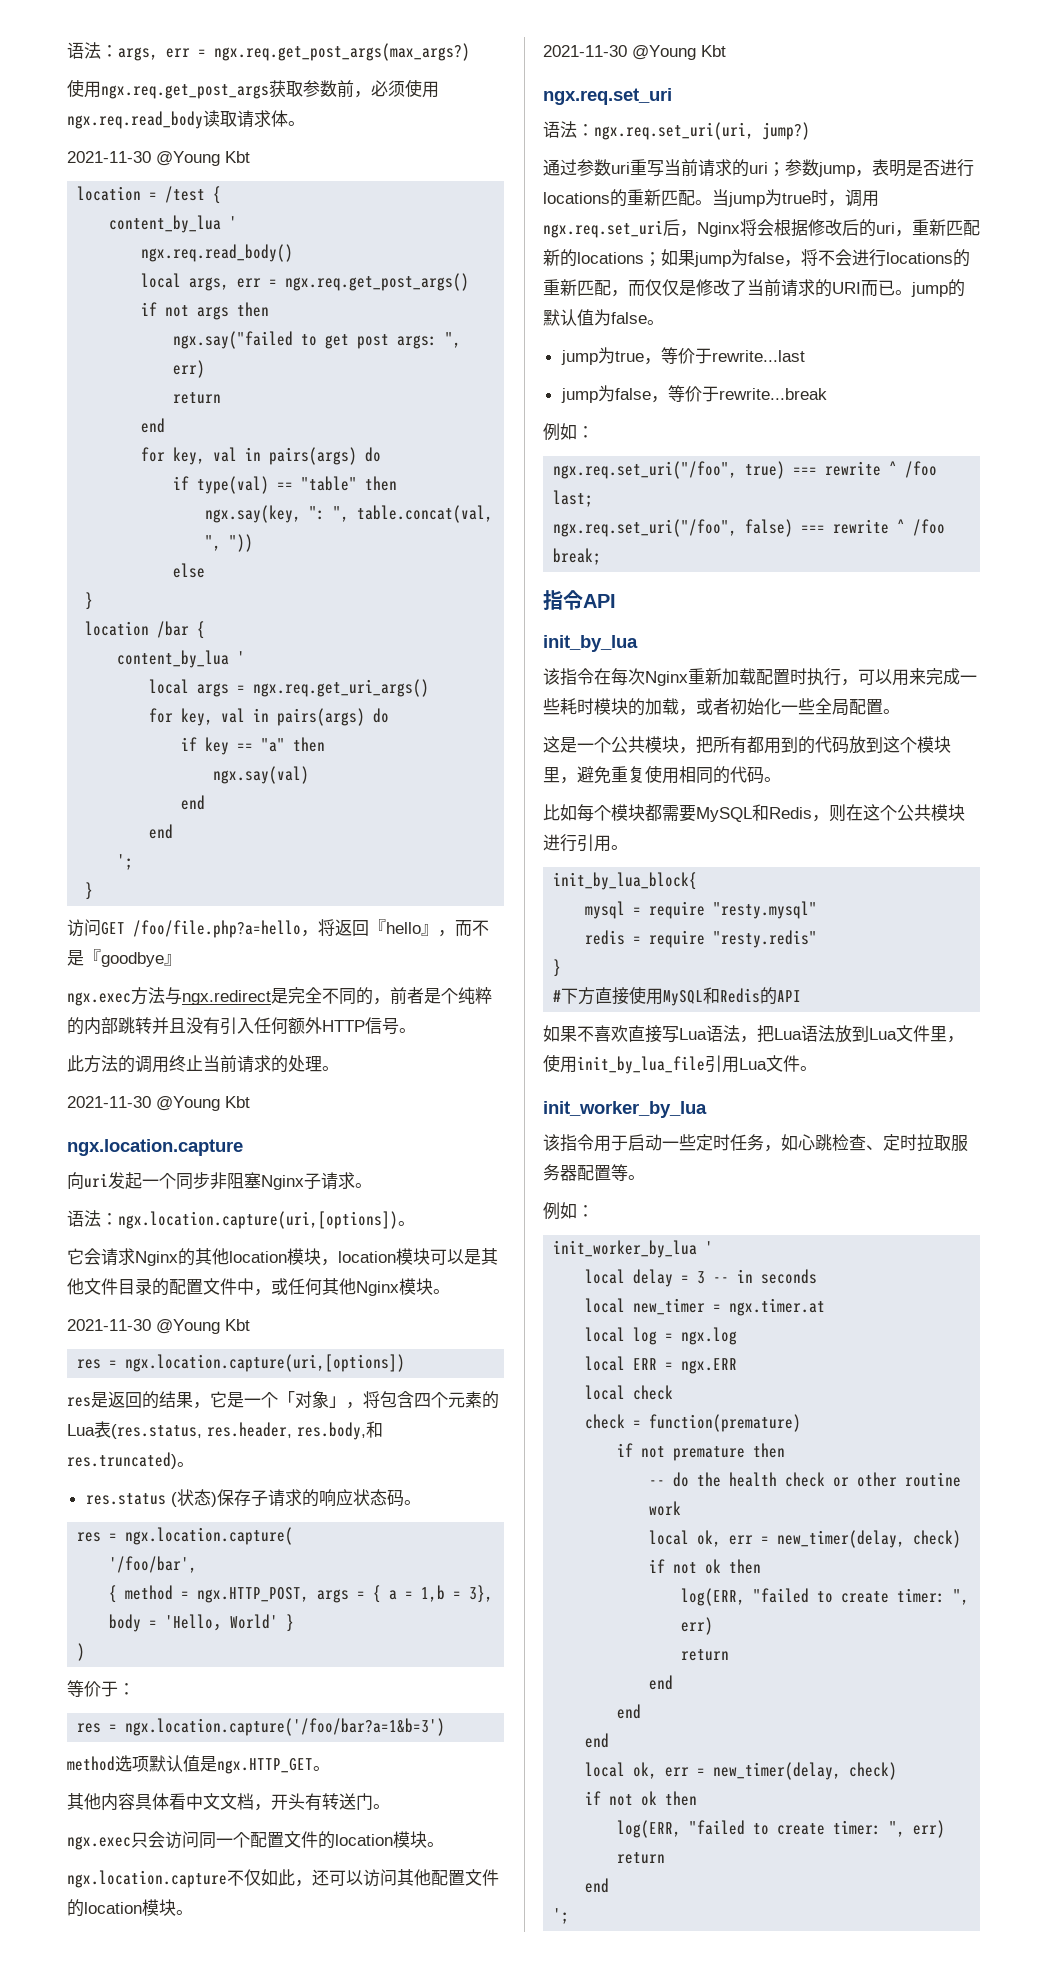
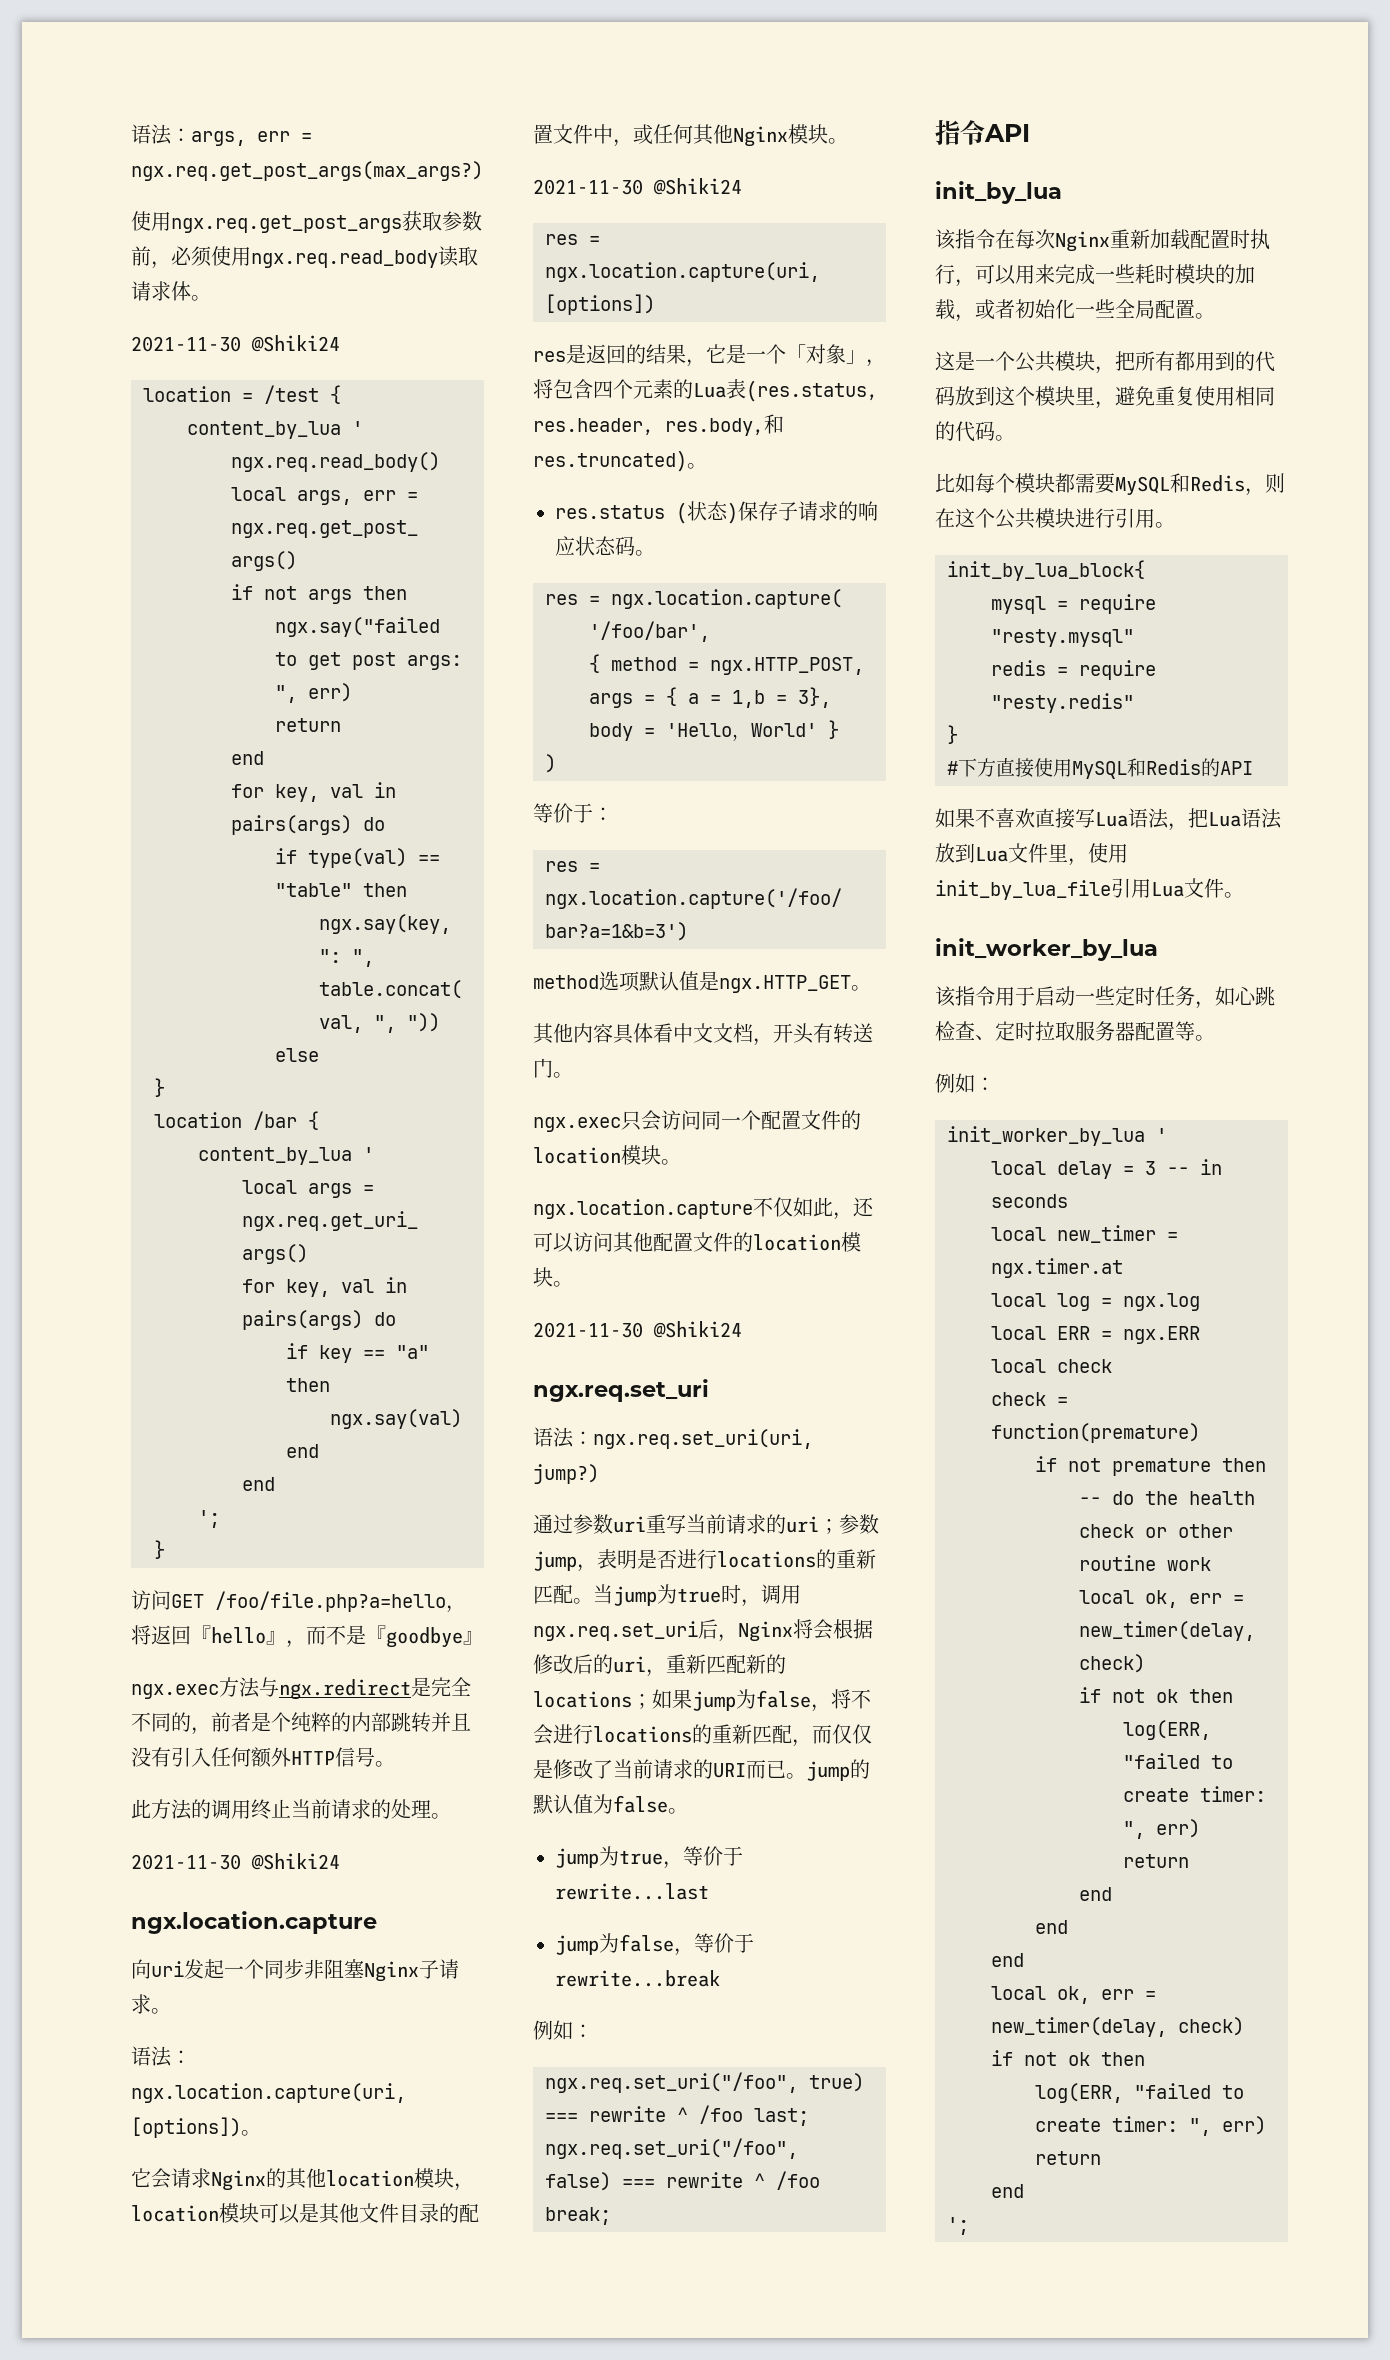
  使用ngx.req.get_post_args获取参数前，必须使用ngx.req.read_body读取请求体。
- 2021-11-30 @Young Kbt
+ 2021-11-30 @Shiki24
  此方法的调用终止当前请求的处理。
- 2021-11-30 @Young Kbt
+ 2021-11-30 @Shiki24
  它会请求Nginx的其他location模块，location模块可以是其他文件目录的配置文件中，或任何其他Nginx模块。
- 2021-11-30 @Young Kbt
+ 2021-11-30 @Shiki24
  ngx.location.capture不仅如此，还可以访问其他配置文件的location模块。
- 2021-11-30 @Young Kbt
+ 2021-11-30 @Shiki24

